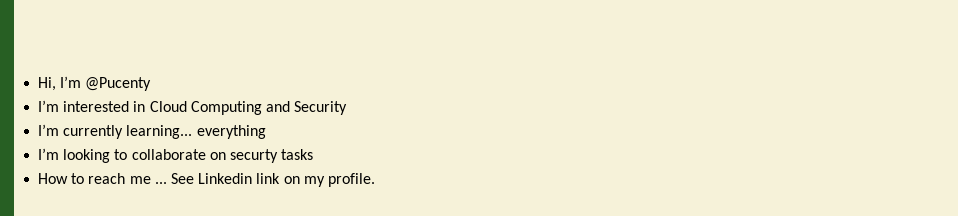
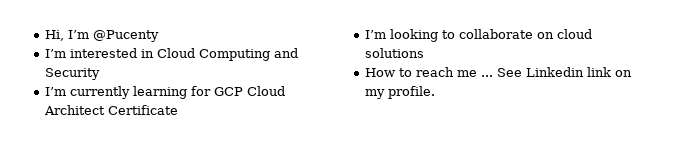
- I’m currently learning... everything
+ I’m currently learning for GCP Cloud Architect Certificate
- I’m looking to collaborate on securty tasks
+ I’m looking to collaborate on cloud solutions

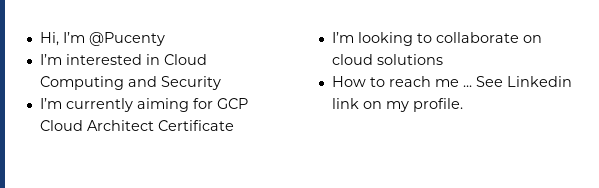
- I’m currently learning for GCP Cloud Architect Certificate
+ I’m currently aiming for GCP Cloud Architect Certificate

